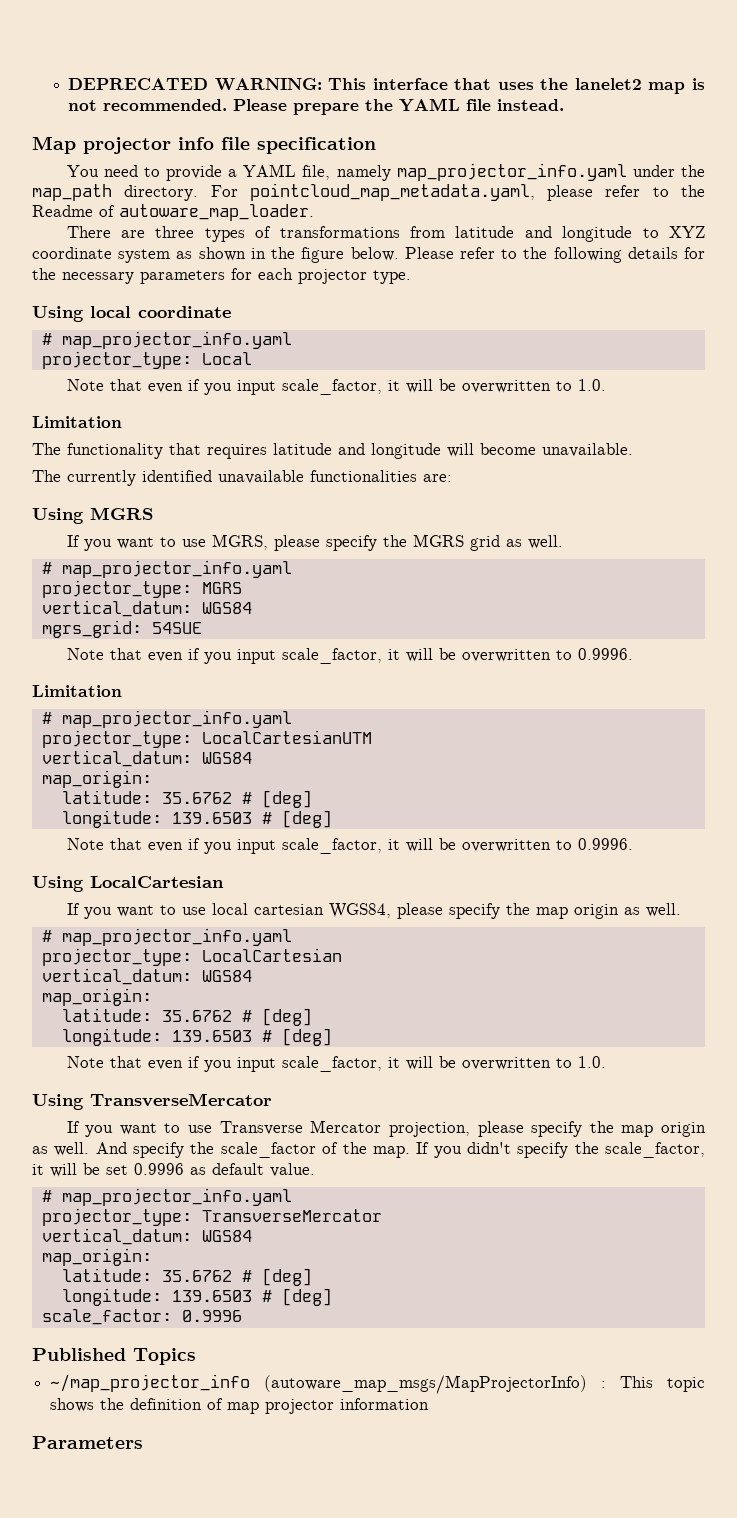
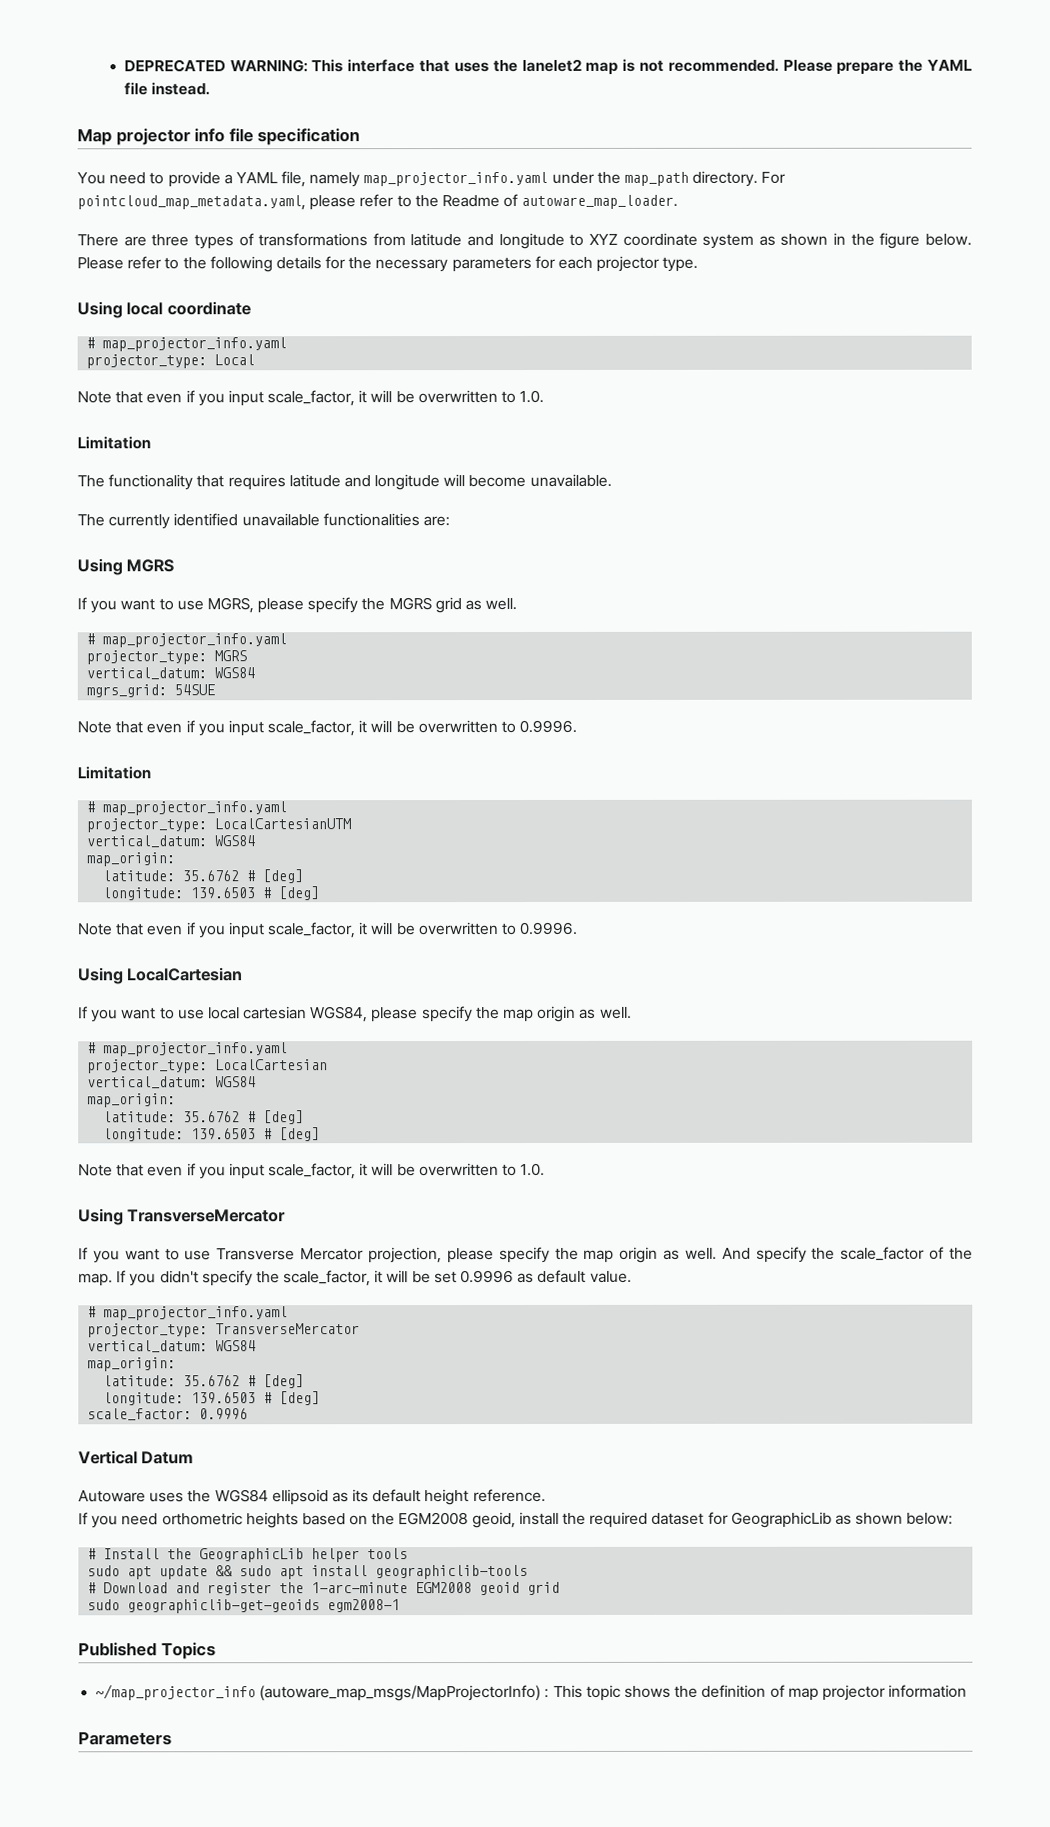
+ Vertical Datum
+ Autoware uses the WGS84 ellipsoid as its default height reference.
+ If you need orthometric heights based on the EGM2008 geoid, install the required dataset for GeographicLib as shown below:
+ # Install the GeographicLib helper tools
+ sudo apt update && sudo apt install geographiclib-tools
+ # Download and register the 1-arc-minute EGM2008 geoid grid
+ sudo geographiclib-get-geoids egm2008-1

